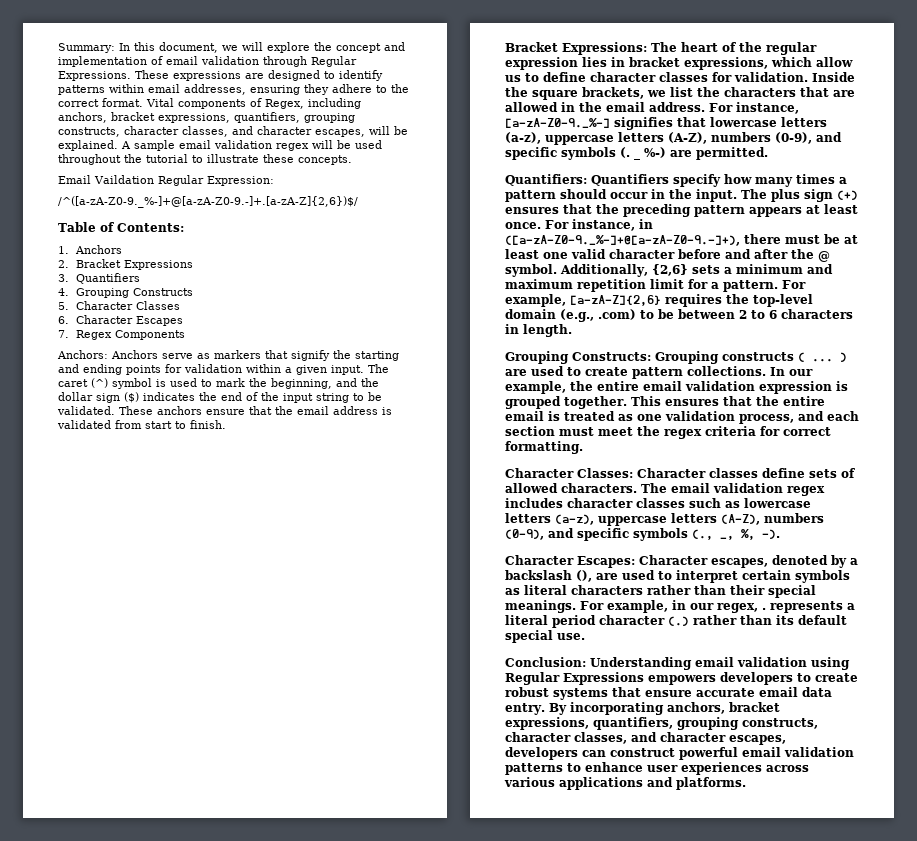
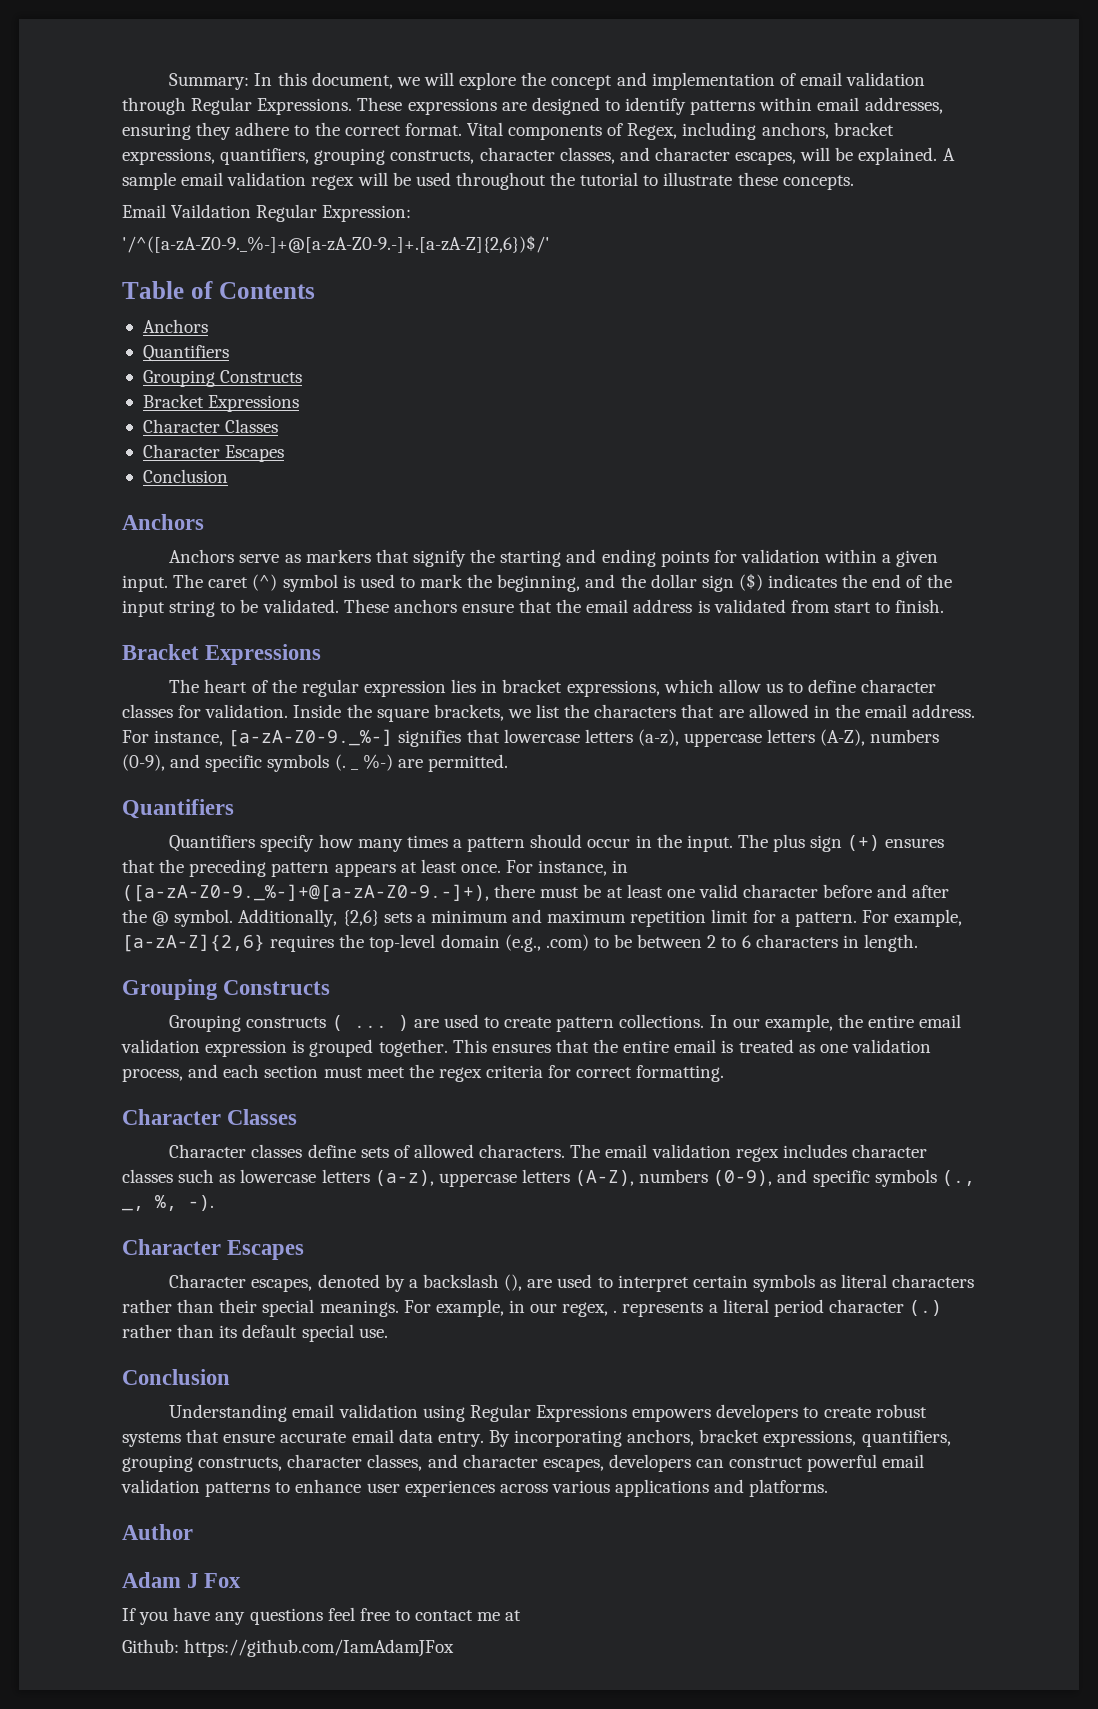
- /^([a-zA-Z0-9._%-]+@[a-zA-Z0-9.-]+.[a-zA-Z]{2,6})$/
+ '/^([a-zA-Z0-9._%-]+@[a-zA-Z0-9.-]+.[a-zA-Z]{2,6})$/'
- Table of Contents:
- 1. Anchors
- 2. Bracket Expressions
- 3. Quantifiers
- 4. Grouping Constructs
- 5. Character Classes
- 6. Character Escapes
- 7. Regex Components
- Anchors: Anchors serve as markers that signify the starting and ending points for validation within a given input.
+ Table of Contents
+ Anchors
+ Quantifiers
+ Grouping Constructs
+ Bracket Expressions
+ Character Classes
+ Character Escapes
+ Conclusion
+ Anchors
+ Anchors serve as markers that signify the starting and ending points for validation within a given input.
  These anchors ensure that the email address is validated from start to finish.
- Bracket Expressions: The heart of the regular expression lies in bracket expressions, which allow us to define character classes for validation.
+ Bracket Expressions
+ The heart of the regular expression lies in bracket expressions, which allow us to define character classes for validation.
  _ %-) are permitted.
- Quantifiers: Quantifiers specify how many times a pattern should occur in the input.
+ Quantifiers
+ Quantifiers specify how many times a pattern should occur in the input.
  For example, [a-zA-Z]{2,6} requires the top-level domain (e.g., .com) to be between 2 to 6 characters in length.
- Grouping Constructs: Grouping constructs ( ... ) are used to create pattern collections.
+ Grouping Constructs
+ Grouping constructs ( ... ) are used to create pattern collections.
  This ensures that the entire email is treated as one validation process, and each section must meet the regex criteria for correct formatting.
- Character Classes: Character classes define sets of allowed characters.
+ Character Classes
+ Character classes define sets of allowed characters.
  The email validation regex includes character classes such as lowercase letters (a-z), uppercase letters (A-Z), numbers (0-9), and specific symbols (., _, %, -).
- Character Escapes: Character escapes, denoted by a backslash (), are used to interpret certain symbols as literal characters rather than their special meanings.
+ Character Escapes
+ Character escapes, denoted by a backslash (), are used to interpret certain symbols as literal characters rather than their special meanings.
  For example, in our regex, . represents a literal period character (.) rather than its default special use.
- Conclusion: Understanding email validation using Regular Expressions empowers developers to create robust systems that ensure accurate email data entry.
+ Conclusion
+ Understanding email validation using Regular Expressions empowers developers to create robust systems that ensure accurate email data entry.
+ Author
+ Adam J Fox
+ If you have any questions feel free to contact me at
+ Github: https://github.com/IamAdamJFox

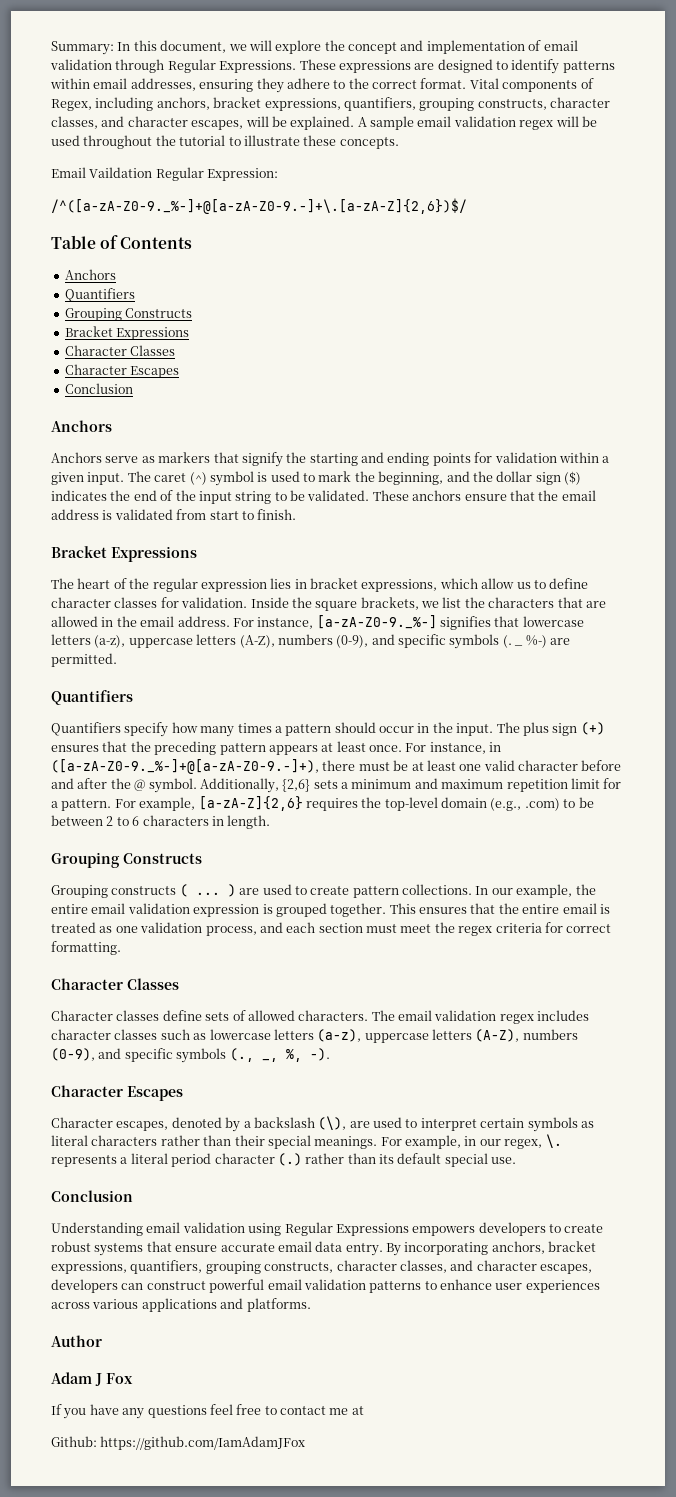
- '/^([a-zA-Z0-9._%-]+@[a-zA-Z0-9.-]+.[a-zA-Z]{2,6})$/'
+ /^([a-zA-Z0-9._%-]+@[a-zA-Z0-9.-]+\.[a-zA-Z]{2,6})$/
- Character escapes, denoted by a backslash (), are used to interpret certain symbols as literal characters rather than their special meanings.
+ Character escapes, denoted by a backslash (\), are used to interpret certain symbols as literal characters rather than their special meanings.
- For example, in our regex, . represents a literal period character (.) rather than its default special use.
+ For example, in our regex, \. represents a literal period character (.) rather than its default special use.

